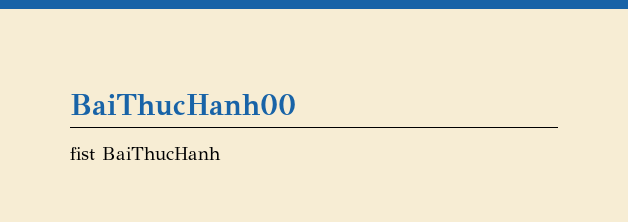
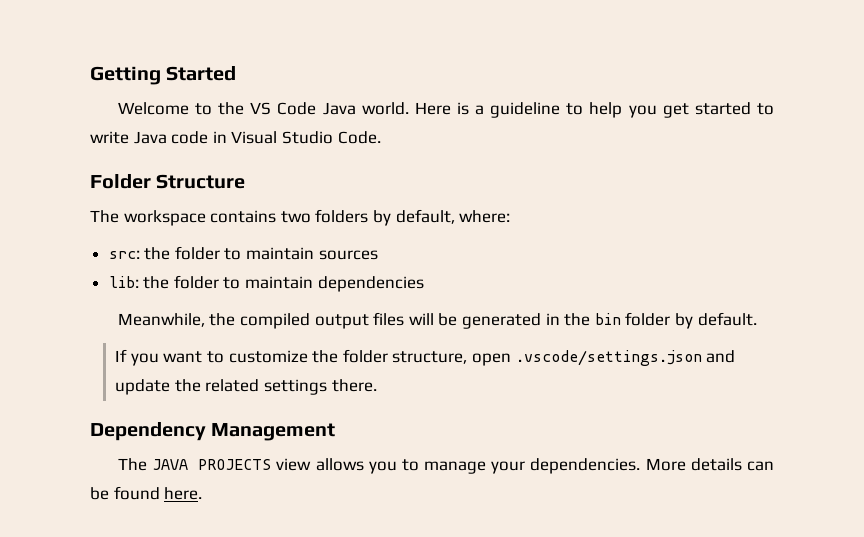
- BaiThucHanh00
- fist BaiThucHanh
+ Getting Started
+ Welcome to the VS Code Java world. Here is a guideline to help you get started to write Java code in Visual Studio Code.
+ Folder Structure
+ The workspace contains two folders by default, where:
+ src: the folder to maintain sources
+ lib: the folder to maintain dependencies
+ Meanwhile, the compiled output files will be generated in the bin folder by default.
+ If you want to customize the folder structure, open .vscode/settings.json and update the related settings there.
+ Dependency Management
+ The JAVA PROJECTS view allows you to manage your dependencies. More details can be found here.

